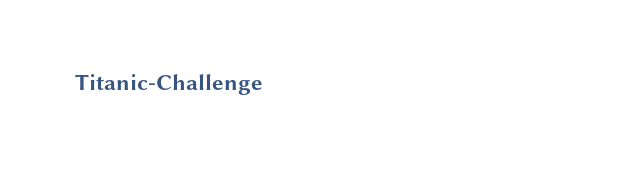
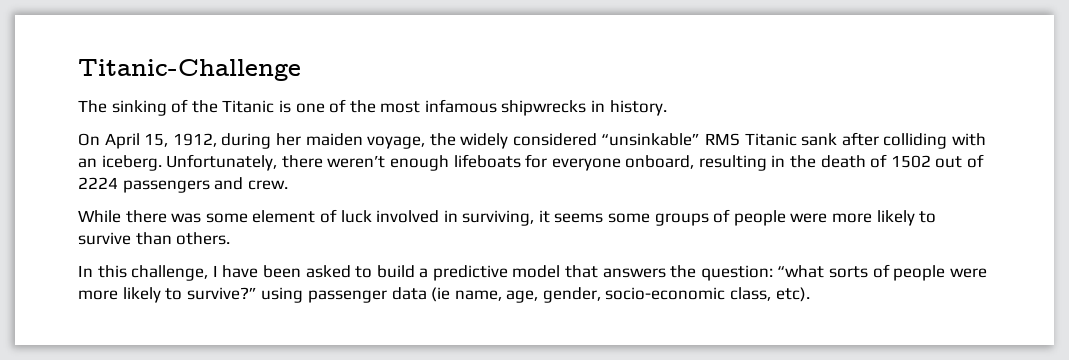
+ The sinking of the Titanic is one of the most infamous shipwrecks in history.
+ On April 15, 1912, during her maiden voyage, the widely considered “unsinkable” RMS Titanic sank after colliding with an iceberg. Unfortunately, there weren’t enough lifeboats for everyone onboard, resulting in the death of 1502 out of 2224 passengers and crew.
+ While there was some element of luck involved in surviving, it seems some groups of people were more likely to survive than others.
+ In this challenge, I have been asked to build a predictive model that answers the question: “what sorts of people were more likely to survive?” using passenger data (ie name, age, gender, socio-economic class, etc).

